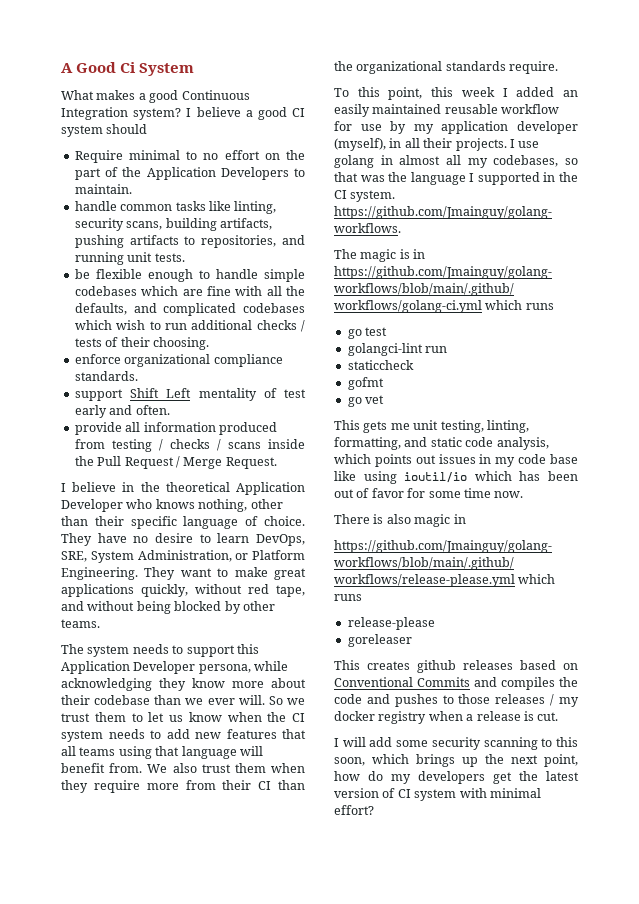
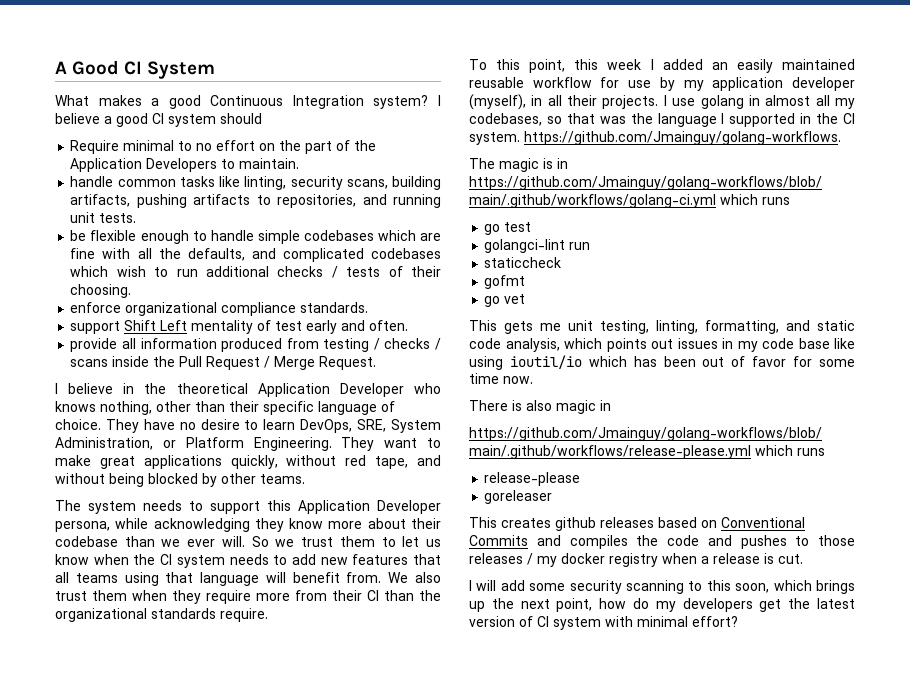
- A Good Ci System
+ A Good CI System

